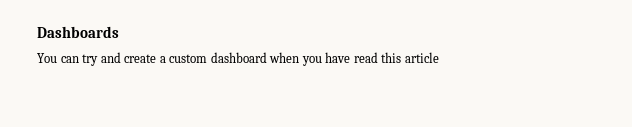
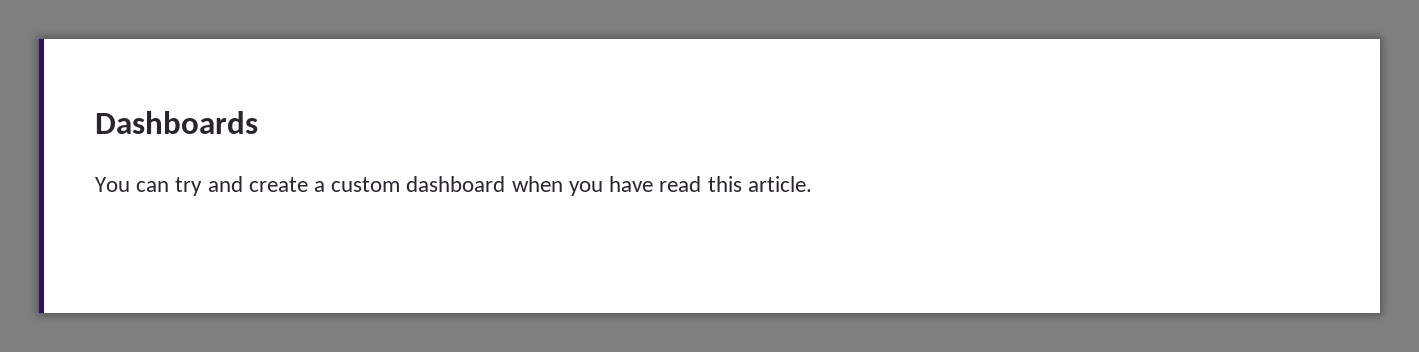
- You can try and create a custom dashboard when you have read this article
+ You can try and create a custom dashboard when you have read this article.

